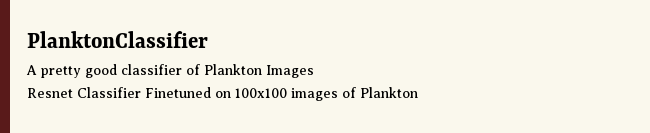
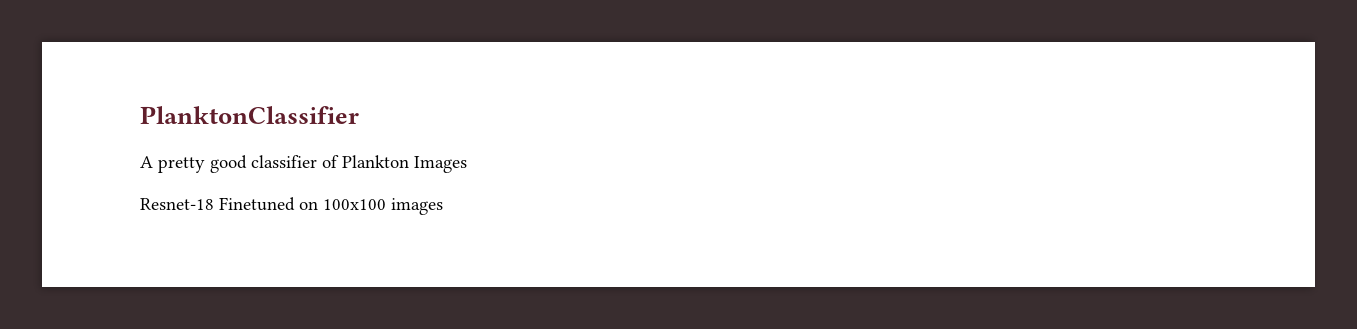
- Resnet Classifier Finetuned on 100x100 images of Plankton
+ Resnet-18 Finetuned on 100x100 images

